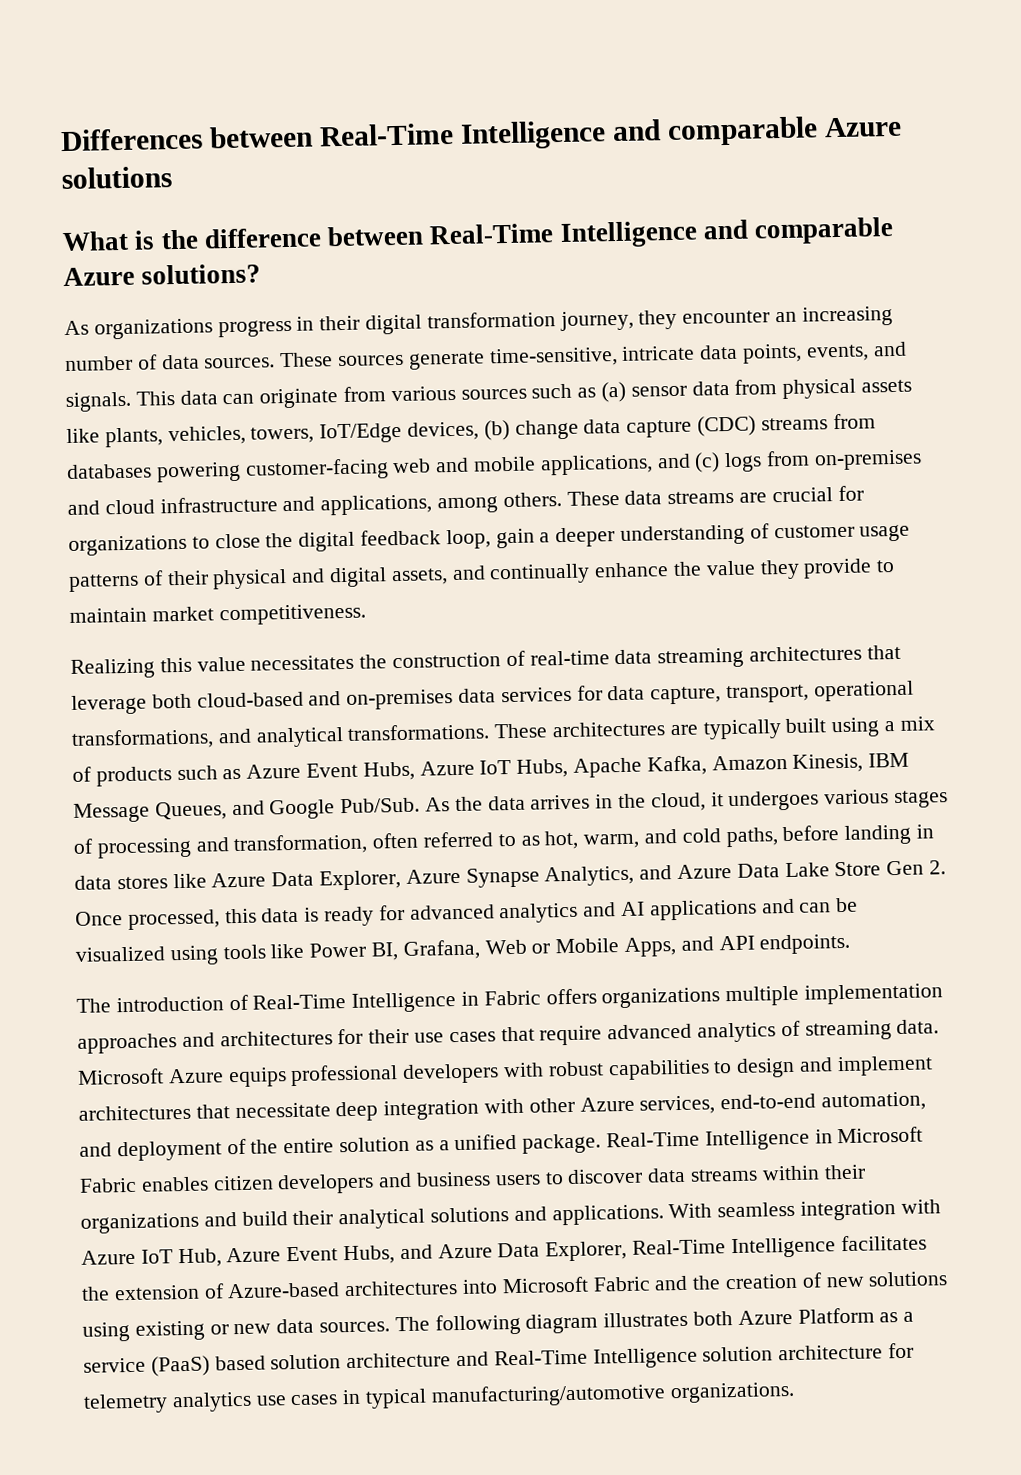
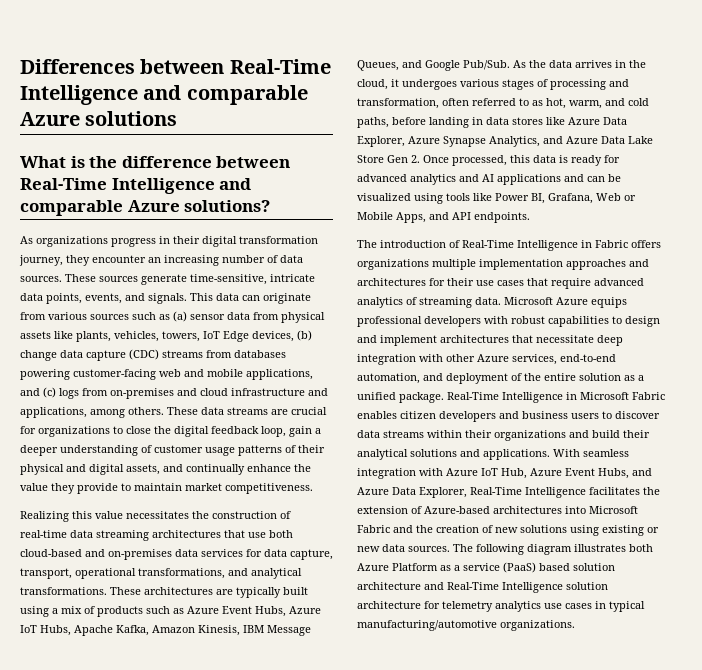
- This data can originate from various sources such as (a) sensor data from physical assets like plants, vehicles, towers, IoT/Edge devices, (b) change data capture (CDC) streams from databases powering customer-facing web and mobile applications, and (c) logs from on-premises and cloud infrastructure and applications, among others.
+ This data can originate from various sources such as (a) sensor data from physical assets like plants, vehicles, towers, IoT Edge devices, (b) change data capture (CDC) streams from databases powering customer-facing web and mobile applications, and (c) logs from on-premises and cloud infrastructure and applications, among others.
- Realizing this value necessitates the construction of real-time data streaming architectures that leverage both cloud-based and on-premises data services for data capture, transport, operational transformations, and analytical transformations.
+ Realizing this value necessitates the construction of real-time data streaming architectures that use both cloud-based and on-premises data services for data capture, transport, operational transformations, and analytical transformations.

